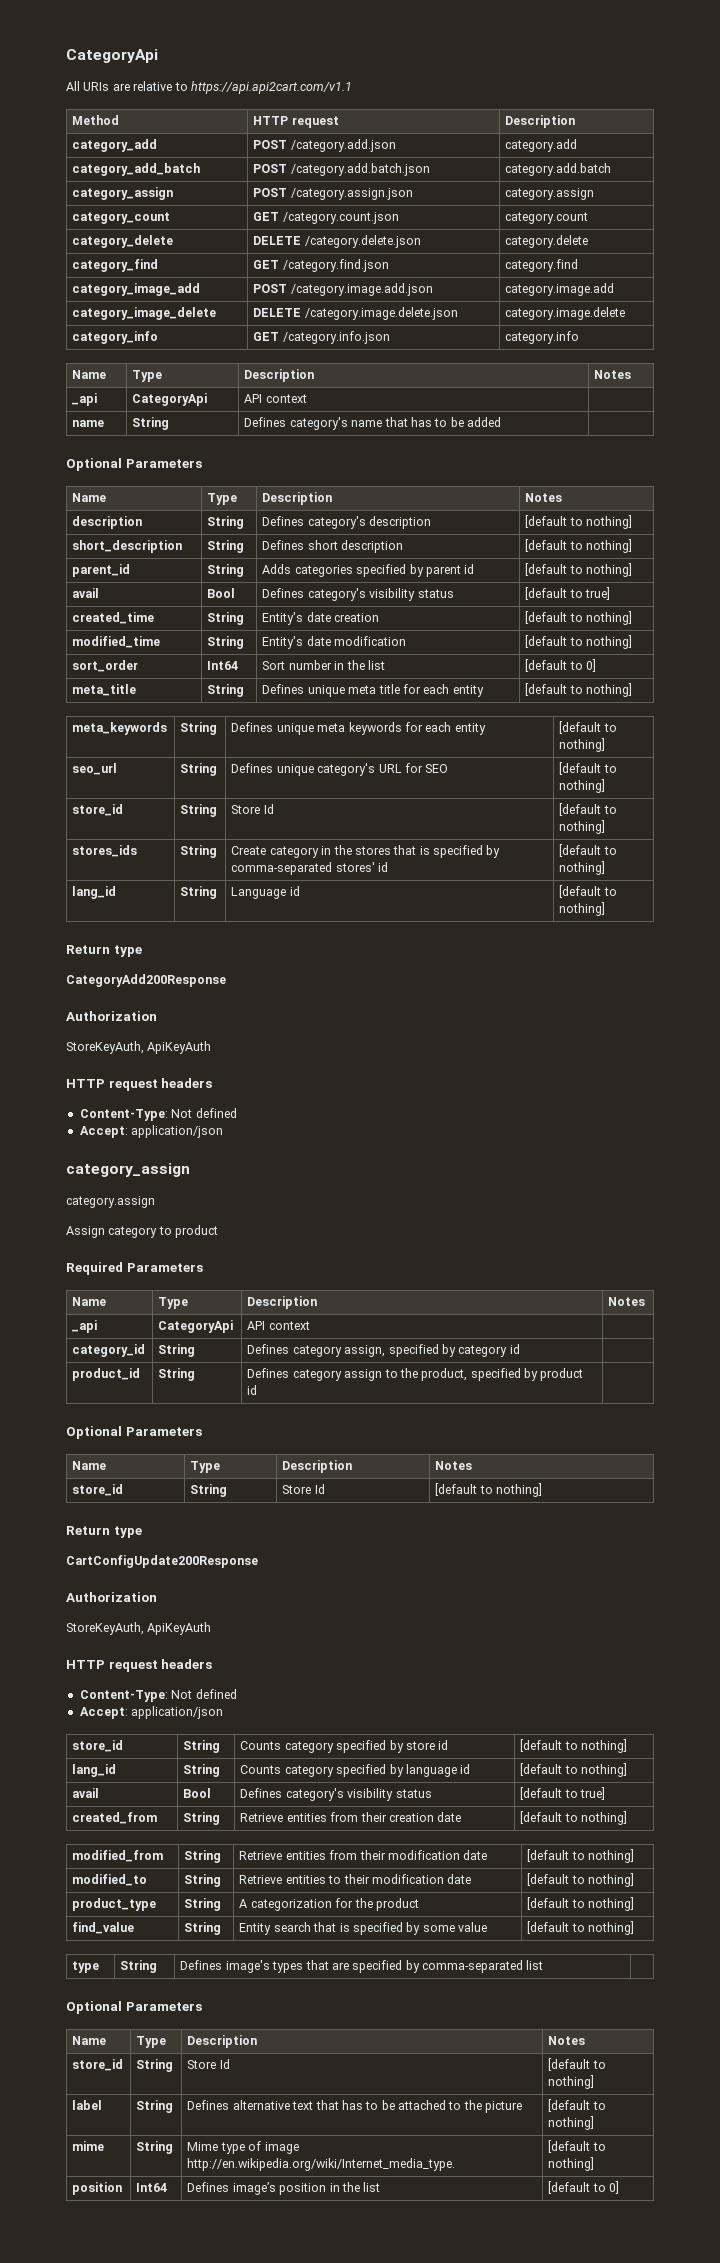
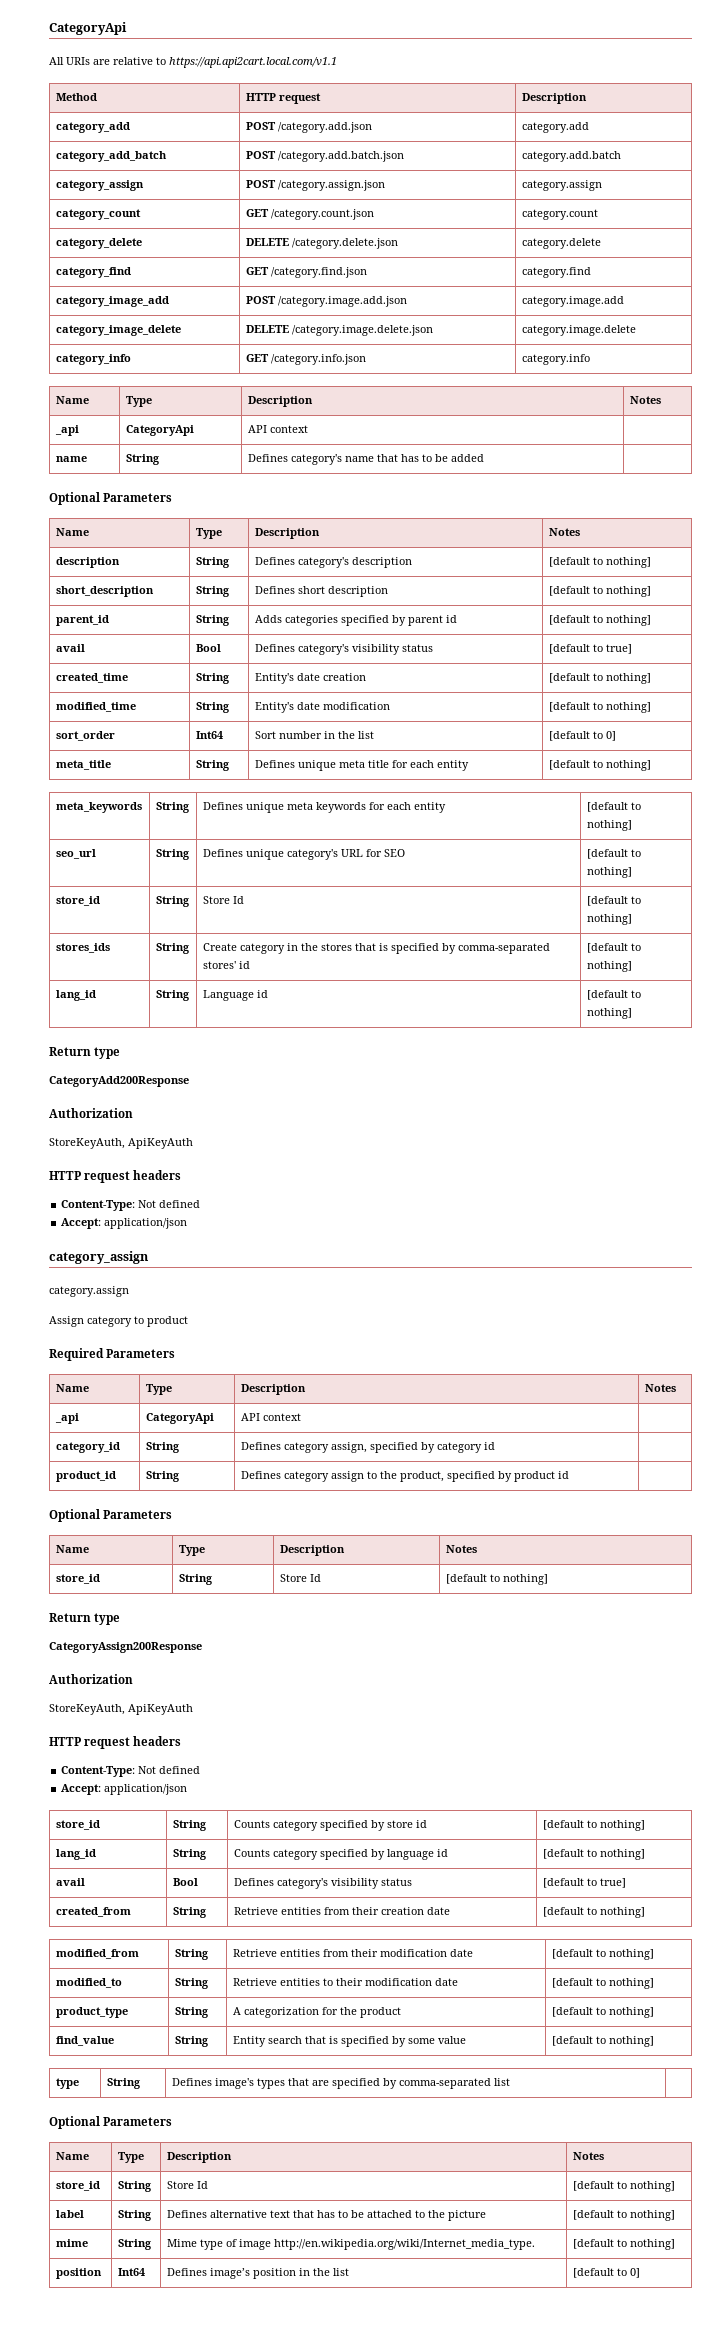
- All URIs are relative to https://api.api2cart.com/v1.1
+ All URIs are relative to https://api.api2cart.local.com/v1.1
- CartConfigUpdate200Response
+ CategoryAssign200Response

